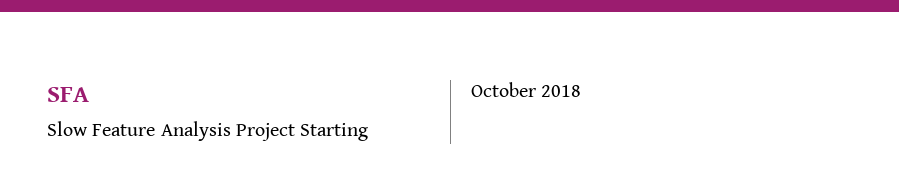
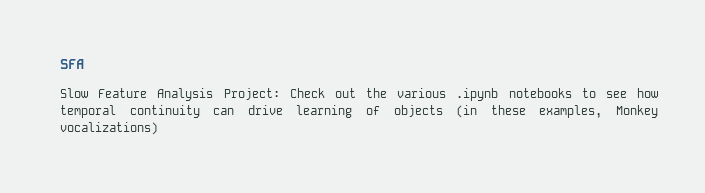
- Slow Feature Analysis Project Starting October 2018
+ Slow Feature Analysis Project: Check out the various .ipynb notebooks to see how temporal continuity can drive learning of objects (in these examples, Monkey vocalizations)

